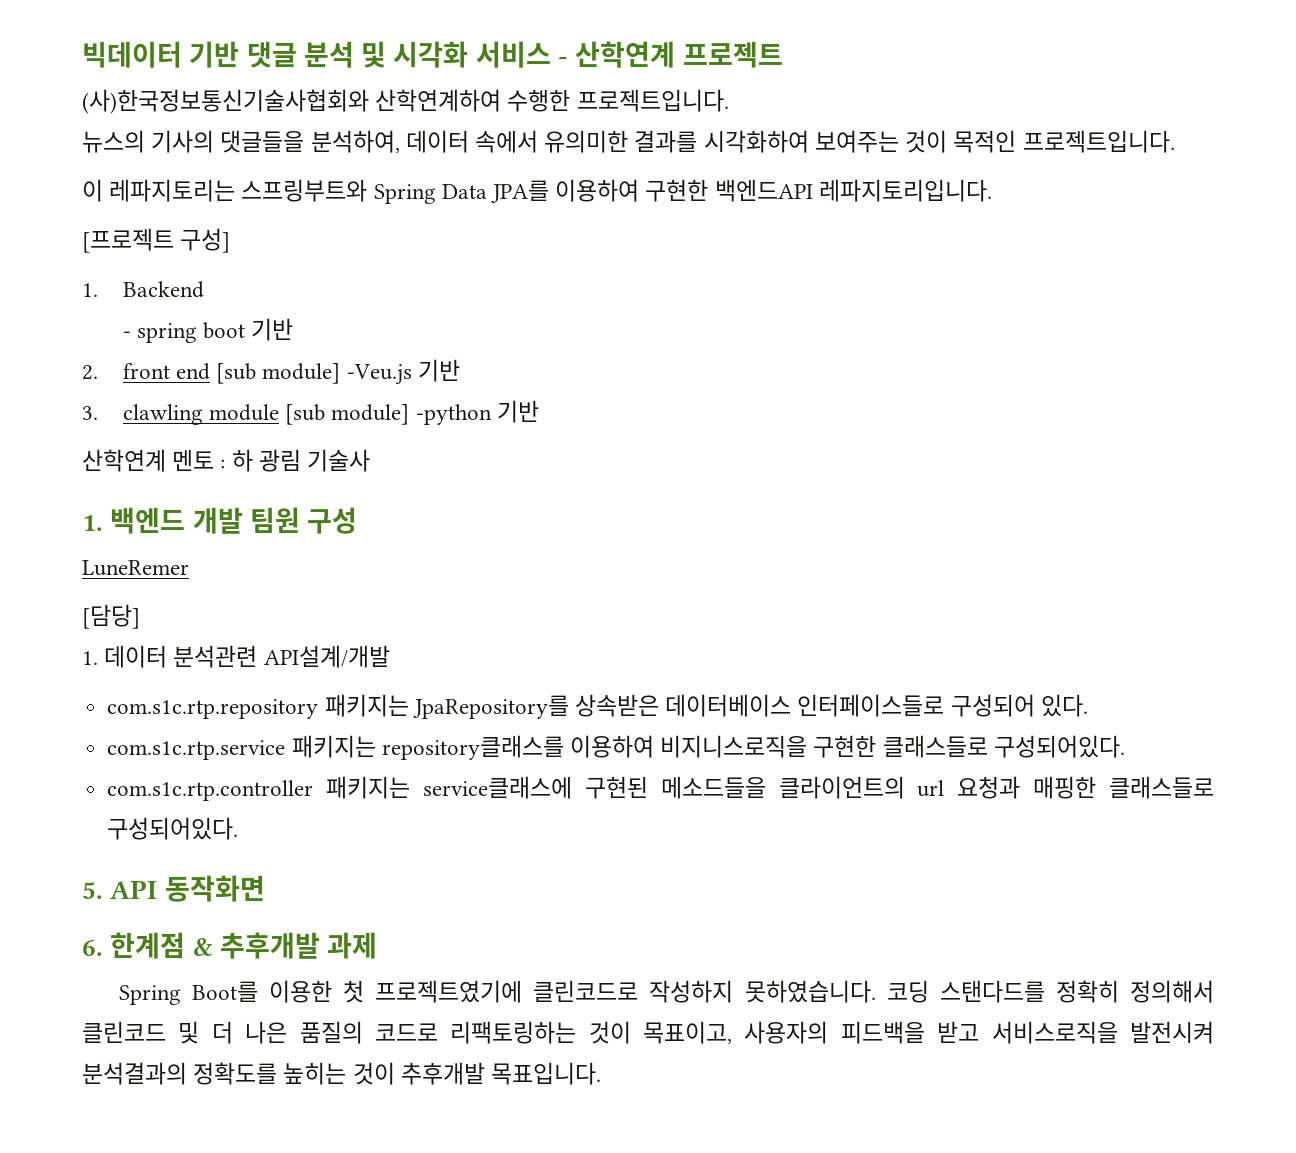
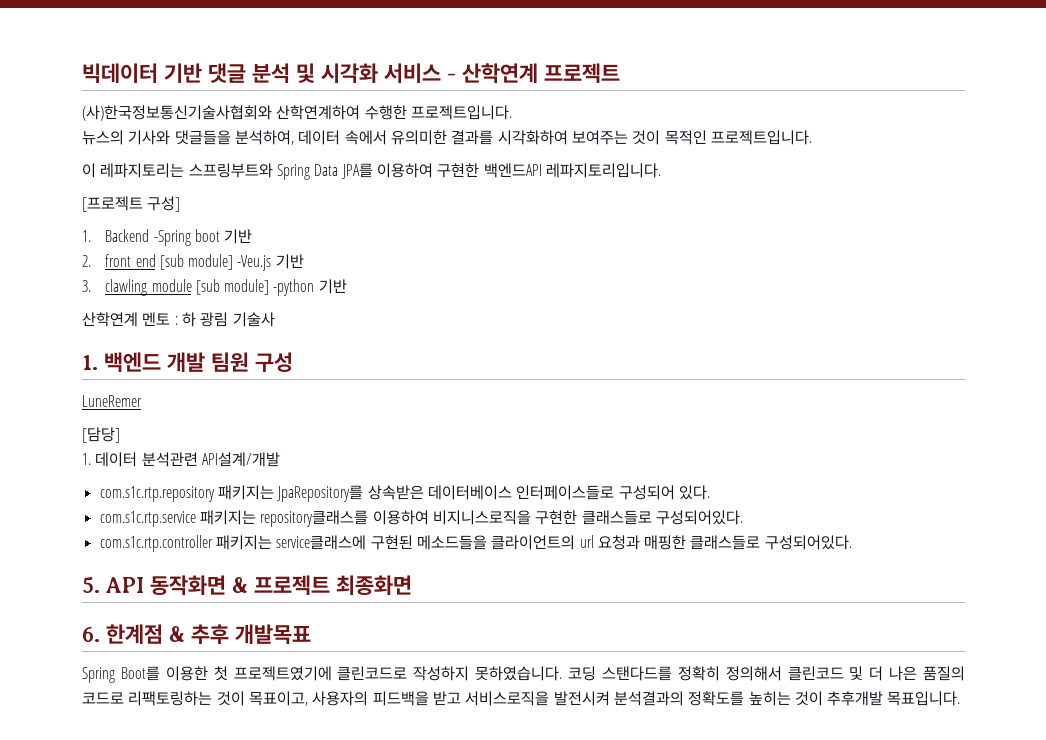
- 뉴스의 기사의 댓글들을 분석하여, 데이터 속에서 유의미한 결과를 시각화하여 보여주는 것이 목적인 프로젝트입니다.
+ 뉴스의 기사와 댓글들을 분석하여, 데이터 속에서 유의미한 결과를 시각화하여 보여주는 것이 목적인 프로젝트입니다.
- 1. Backend
- - spring boot 기반
+ 1. Backend -Spring boot 기반
- 5. API 동작화면
+ 5. API 동작화면 & 프로젝트 최종화면
- 6. 한계점 & 추후개발 과제
+ 6. 한계점 & 추후 개발목표

